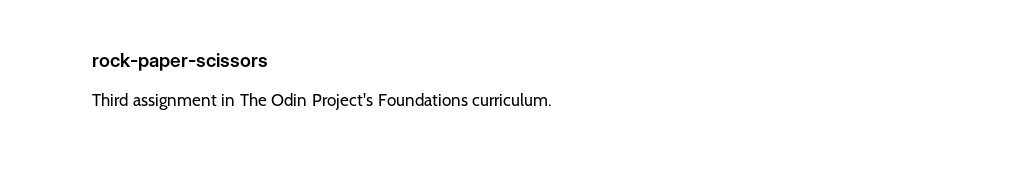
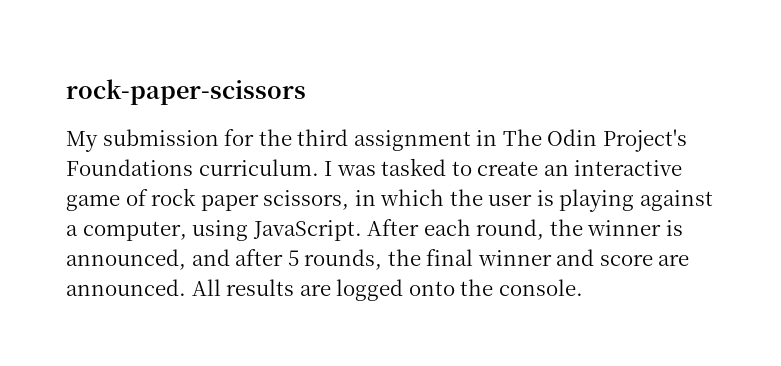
- Third assignment in The Odin Project's Foundations curriculum.
+ My submission for the third assignment in The Odin Project's Foundations curriculum.
+ I was tasked to create an interactive game of rock paper scissors, in which the user is playing against a computer, using JavaScript. After each round, the winner is announced, and after 5 rounds, the final winner and score are announced. All results are logged onto the console.

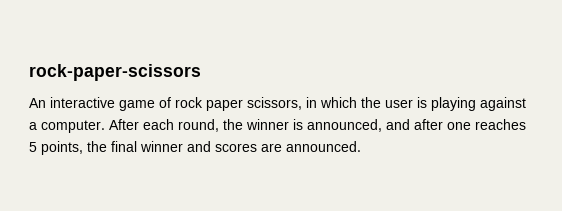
- My submission for the third assignment in The Odin Project's Foundations curriculum. I was tasked to create an interactive game of rock paper scissors, in which the user is playing against a computer, using JavaScript.
+ An interactive game of rock paper scissors, in which the user is playing against a computer.
- After each round, the winner is announced, and after 5 rounds, the final winner and score are announced. All results are logged onto the console.
+ After each round, the winner is announced, and after one reaches 5 points, the final winner and scores are announced.

